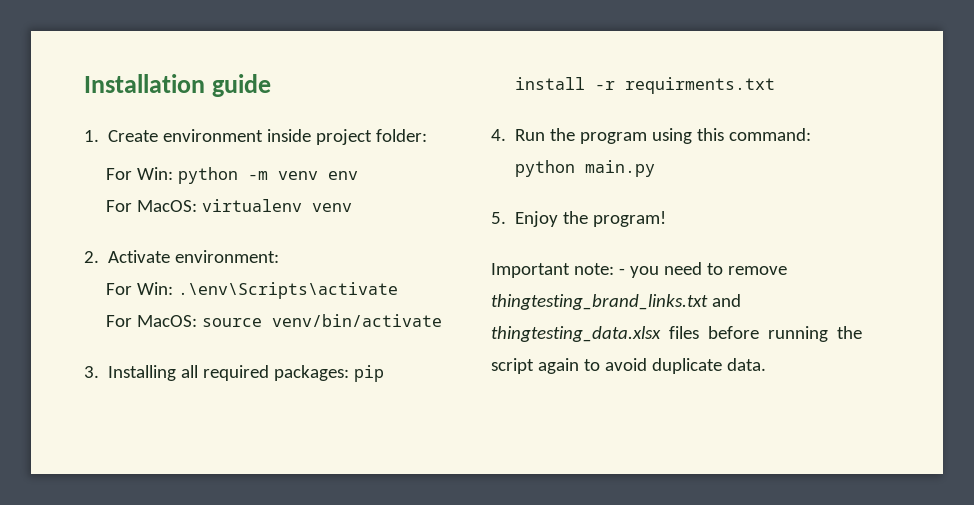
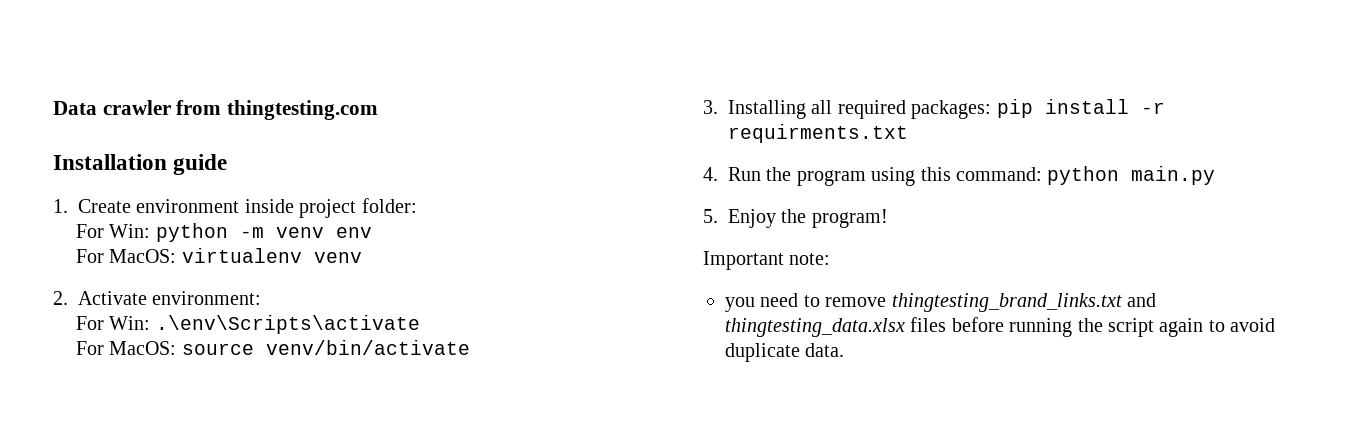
+ Data crawler from thingtesting.com
- Important note: - you need to remove thingtesting_brand_links.txt and thingtesting_data.xlsx files before running the script again to avoid duplicate data.
+ Important note:
+ you need to remove thingtesting_brand_links.txt and thingtesting_data.xlsx files before running the script again to avoid duplicate data.

